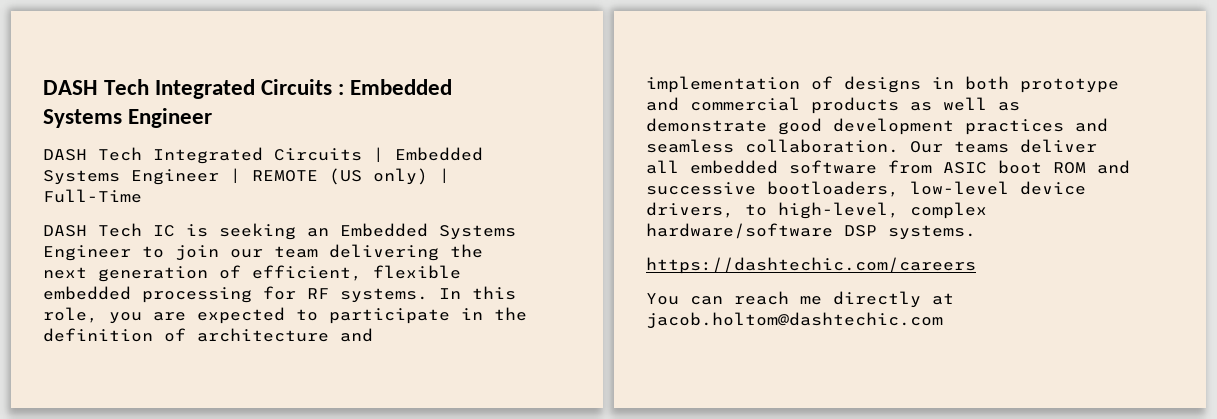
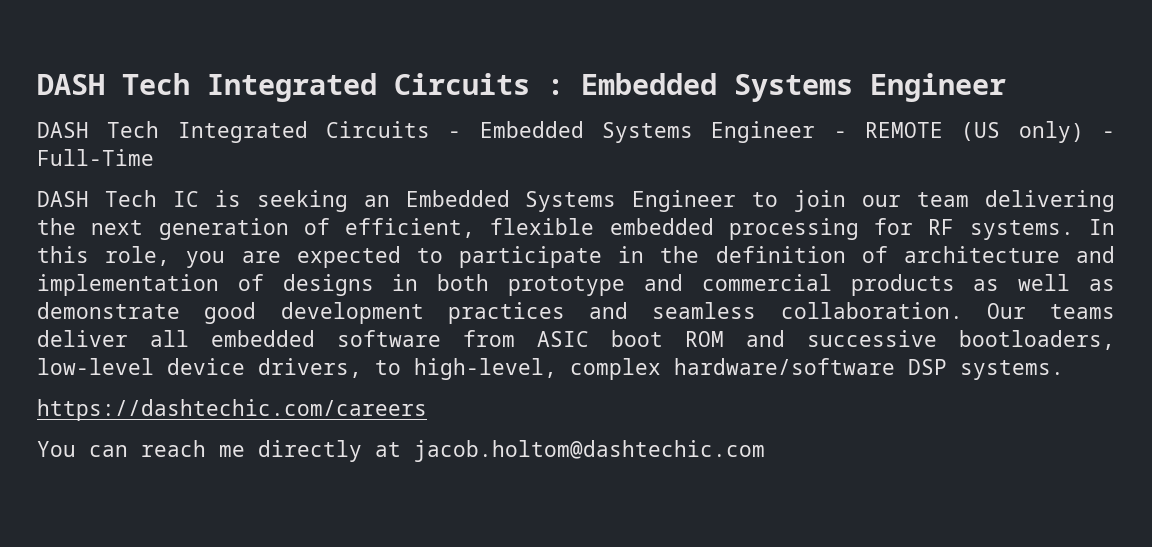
- DASH Tech Integrated Circuits | Embedded Systems Engineer | REMOTE (US only) | Full-Time
+ DASH Tech Integrated Circuits - Embedded Systems Engineer - REMOTE (US only) - Full-Time

